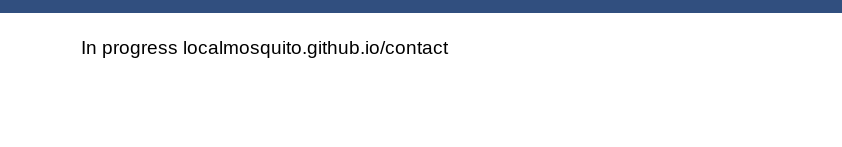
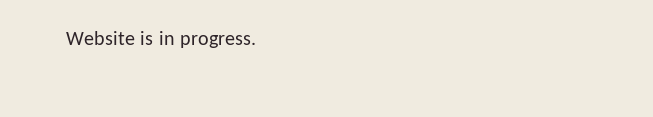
- In progress localmosquito.github.io/contact
+ Website is in progress.

